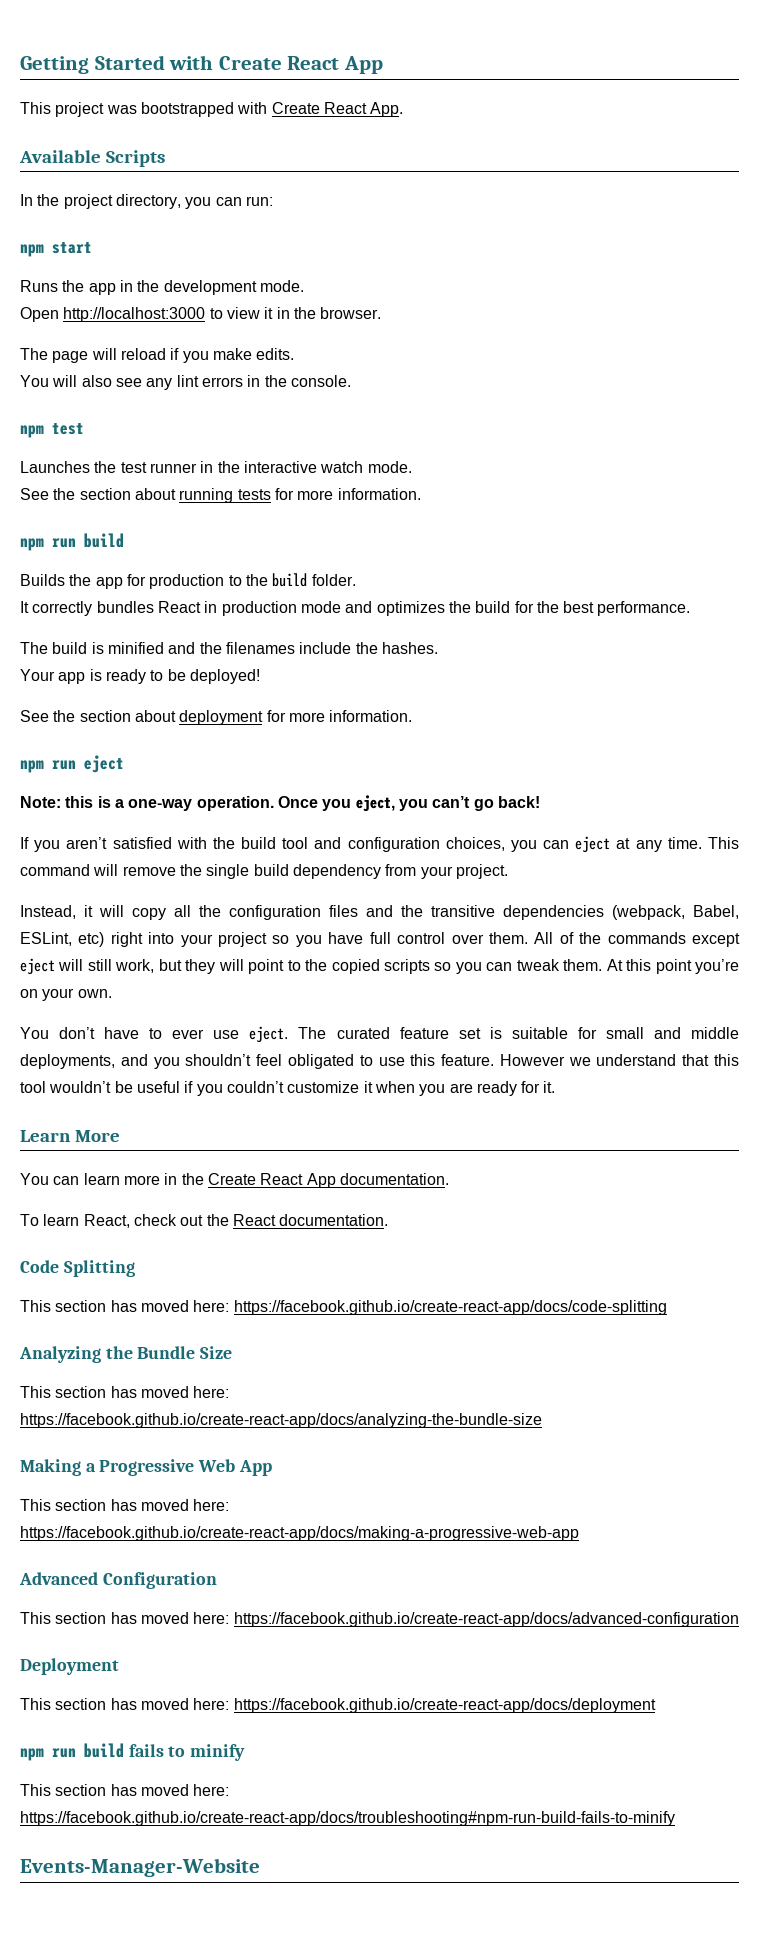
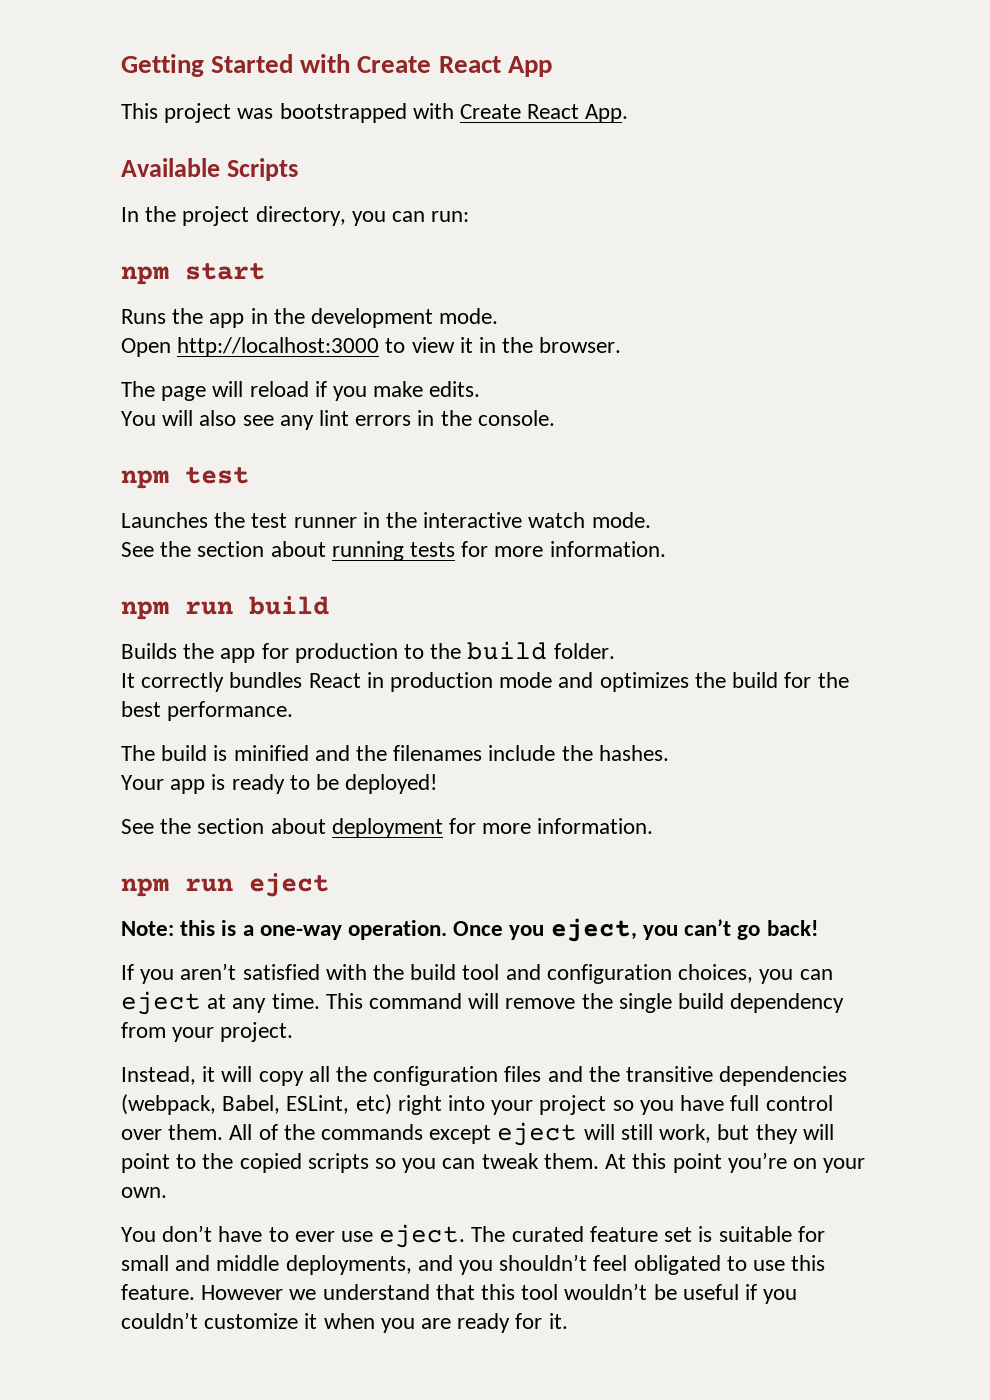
- Learn More
- You can learn more in the Create React App documentation.
- To learn React, check out the React documentation.
- Code Splitting
- This section has moved here: https://facebook.github.io/create-react-app/docs/code-splitting
- Analyzing the Bundle Size
- This section has moved here: https://facebook.github.io/create-react-app/docs/analyzing-the-bundle-size
- Making a Progressive Web App
- This section has moved here: https://facebook.github.io/create-react-app/docs/making-a-progressive-web-app
- Advanced Configuration
- This section has moved here: https://facebook.github.io/create-react-app/docs/advanced-configuration
- Deployment
- This section has moved here: https://facebook.github.io/create-react-app/docs/deployment
- npm run build fails to minify
- This section has moved here: https://facebook.github.io/create-react-app/docs/troubleshooting#npm-run-build-fails-to-minify
- Events-Manager-Website

